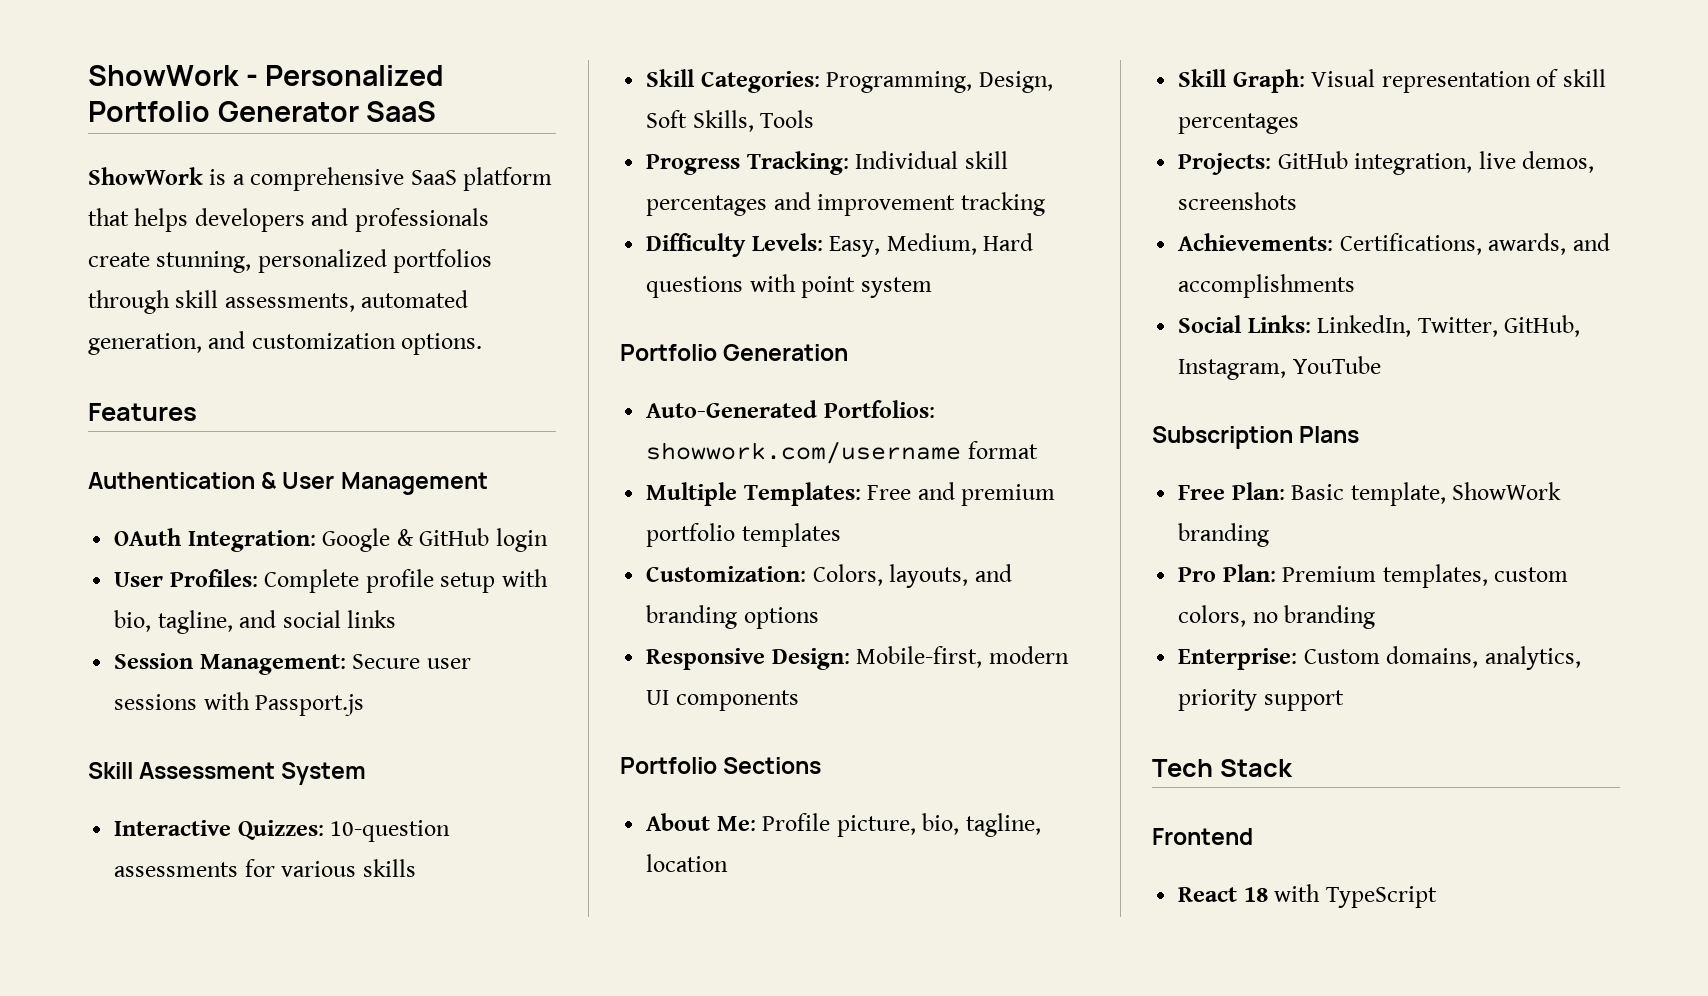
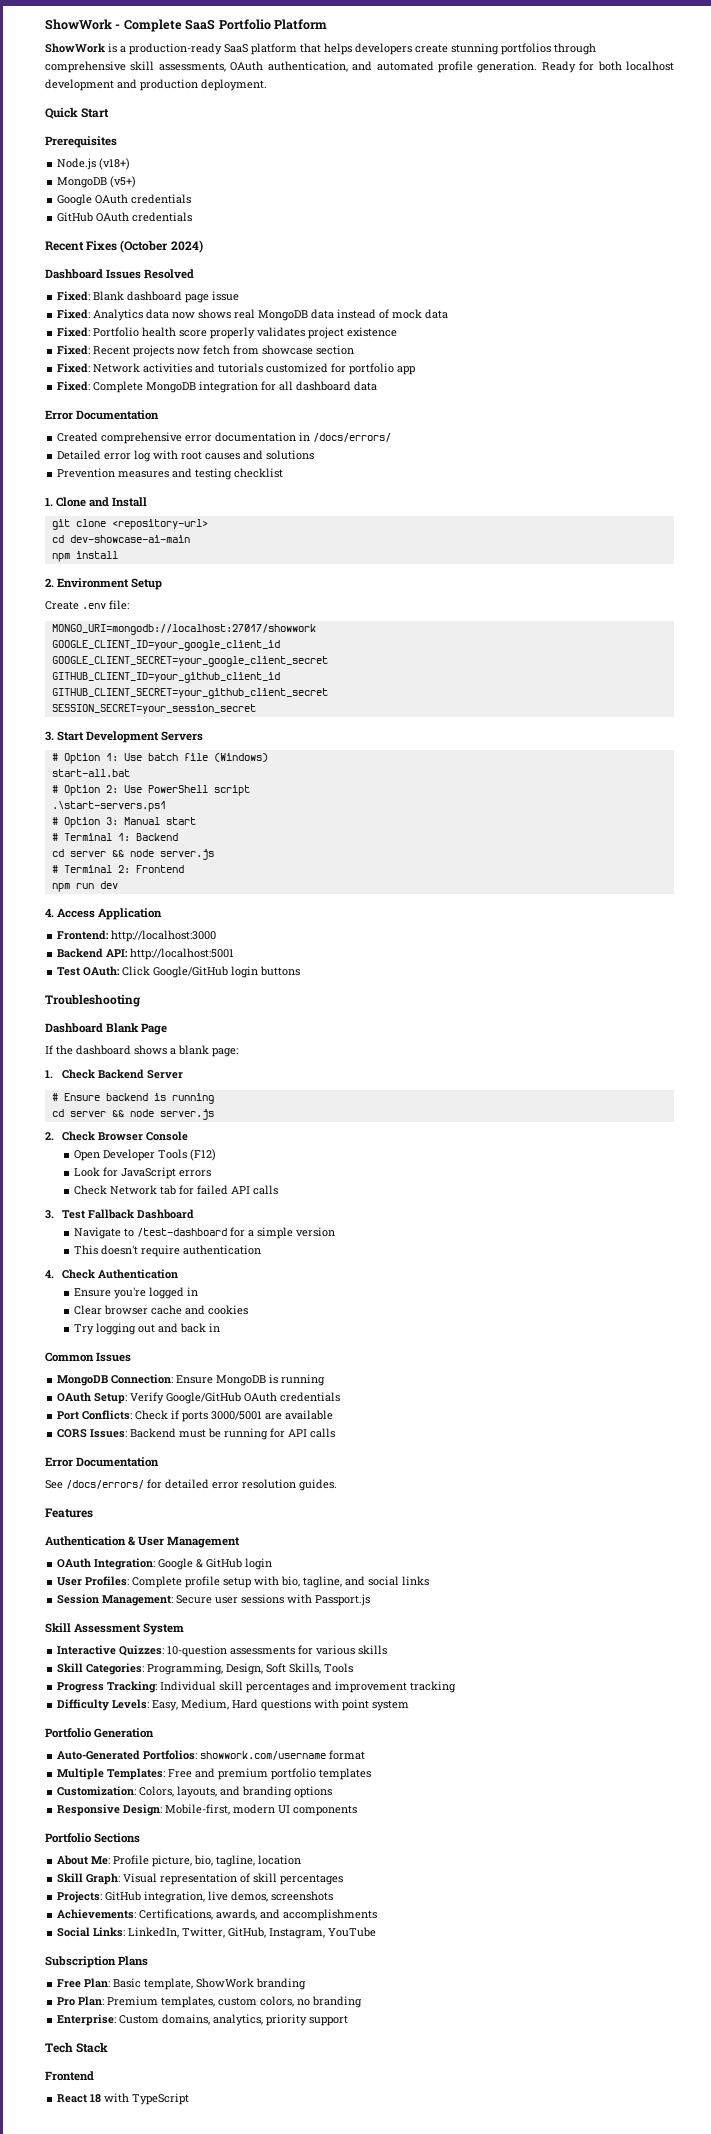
- ShowWork - Personalized Portfolio Generator SaaS
+ ShowWork - Complete SaaS Portfolio Platform
- ShowWork is a comprehensive SaaS platform that helps developers and professionals create stunning, personalized portfolios through skill assessments, automated generation, and customization options.
+ ShowWork is a production-ready SaaS platform that helps developers create stunning portfolios through comprehensive skill assessments, OAuth authentication, and automated profile generation. Ready for both localhost development and production deployment.
+ Quick Start
+ Prerequisites
+ Node.js (v18+)
+ MongoDB (v5+)
+ Google OAuth credentials
+ GitHub OAuth credentials
+ Recent Fixes (October 2024)
+ Dashboard Issues Resolved
+ Fixed: Blank dashboard page issue
+ Fixed: Analytics data now shows real MongoDB data instead of mock data
+ Fixed: Portfolio health score properly validates project existence
+ Fixed: Recent projects now fetch from showcase section
+ Fixed: Network activities and tutorials customized for portfolio app
+ Fixed: Complete MongoDB integration for all dashboard data
+ Error Documentation
+ Created comprehensive error documentation in /docs/errors/
+ Detailed error log with root causes and solutions
+ Prevention measures and testing checklist
+ 1. Clone and Install
+ git clone <repository-url>
+ cd dev-showcase-ai-main
+ npm install
+ 2. Environment Setup
+ Create .env file:
+ MONGO_URI=mongodb://localhost:27017/showwork
+ GOOGLE_CLIENT_ID=your_google_client_id
+ GOOGLE_CLIENT_SECRET=your_google_client_secret
+ GITHUB_CLIENT_ID=your_github_client_id
+ GITHUB_CLIENT_SECRET=your_github_client_secret
+ SESSION_SECRET=your_session_secret
+ 3. Start Development Servers
+ # Option 1: Use batch file (Windows)
+ start-all.bat
+ # Option 2: Use PowerShell script
+ .\start-servers.ps1
+ # Option 3: Manual start
+ # Terminal 1: Backend
+ cd server && node server.js
+ # Terminal 2: Frontend
+ npm run dev
+ 4. Access Application
+ Frontend: http://localhost:3000
+ Backend API: http://localhost:5001
+ Test OAuth: Click Google/GitHub login buttons
+ Troubleshooting
+ Dashboard Blank Page
+ If the dashboard shows a blank page:
+ 1. Check Backend Server
+ # Ensure backend is running
+ cd server && node server.js
+ 2. Check Browser Console
+ Open Developer Tools (F12)
+ Look for JavaScript errors
+ Check Network tab for failed API calls
+ 3. Test Fallback Dashboard
+ Navigate to /test-dashboard for a simple version
+ This doesn't require authentication
+ 4. Check Authentication
+ Ensure you're logged in
+ Clear browser cache and cookies
+ Try logging out and back in
+ Common Issues
+ MongoDB Connection: Ensure MongoDB is running
+ OAuth Setup: Verify Google/GitHub OAuth credentials
+ Port Conflicts: Check if ports 3000/5001 are available
+ CORS Issues: Backend must be running for API calls
+ Error Documentation
+ See /docs/errors/ for detailed error resolution guides.

